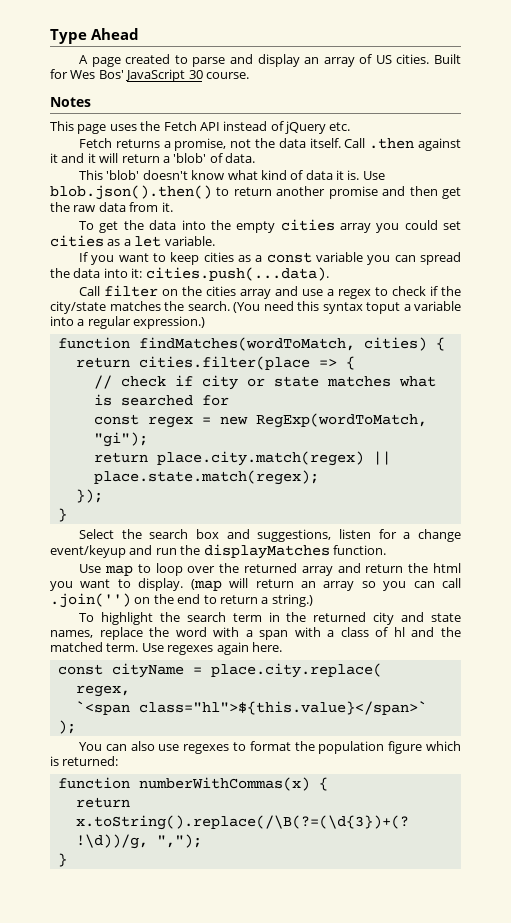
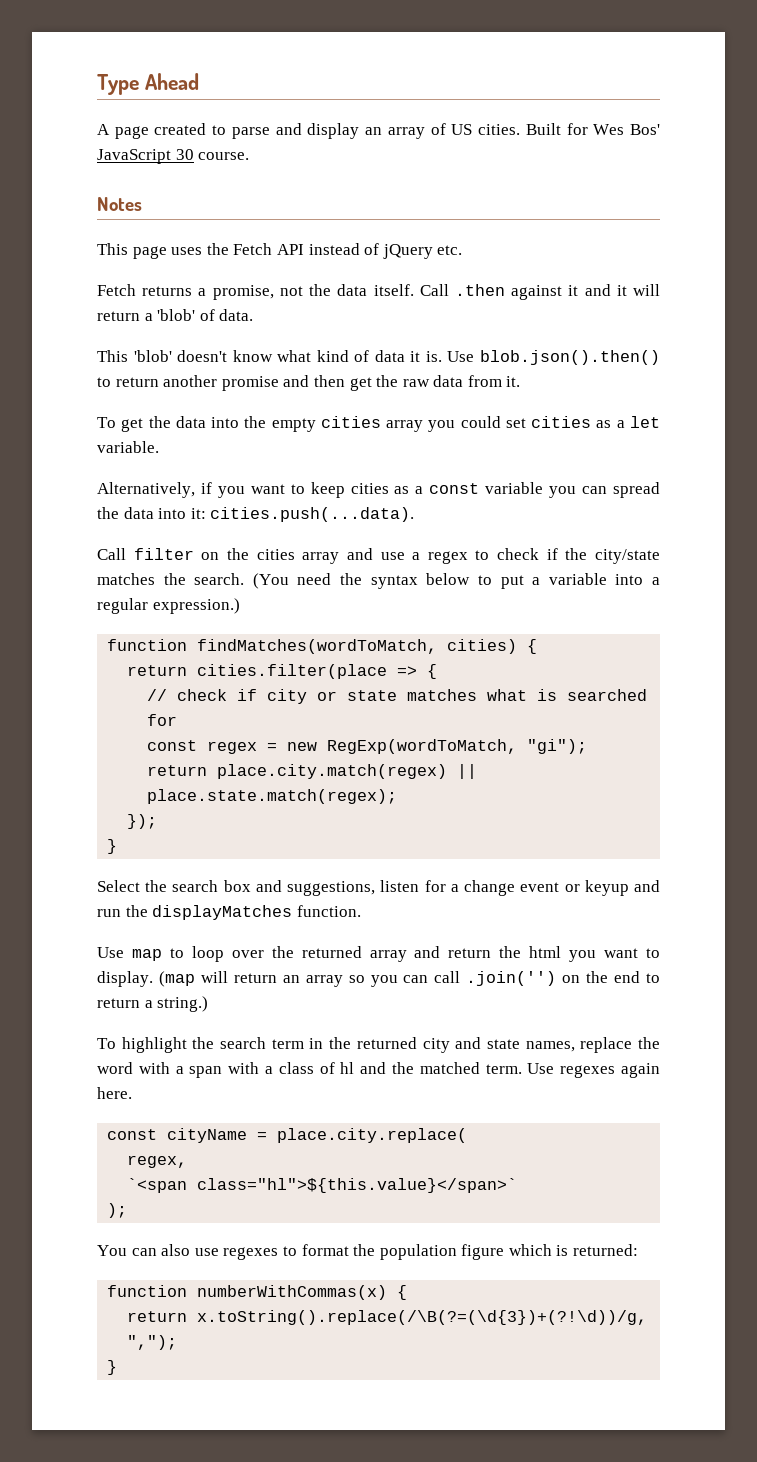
- If you want to keep cities as a const variable you can spread the data into it: cities.push(...data).
+ Alternatively, if you want to keep cities as a const variable you can spread the data into it: cities.push(...data).
- (You need this syntax toput a variable into a regular expression.)
+ (You need the syntax below to put a variable into a regular expression.)
- Select the search box and suggestions, listen for a change event/keyup and run the displayMatches function.
+ Select the search box and suggestions, listen for a change event or keyup and run the displayMatches function.

